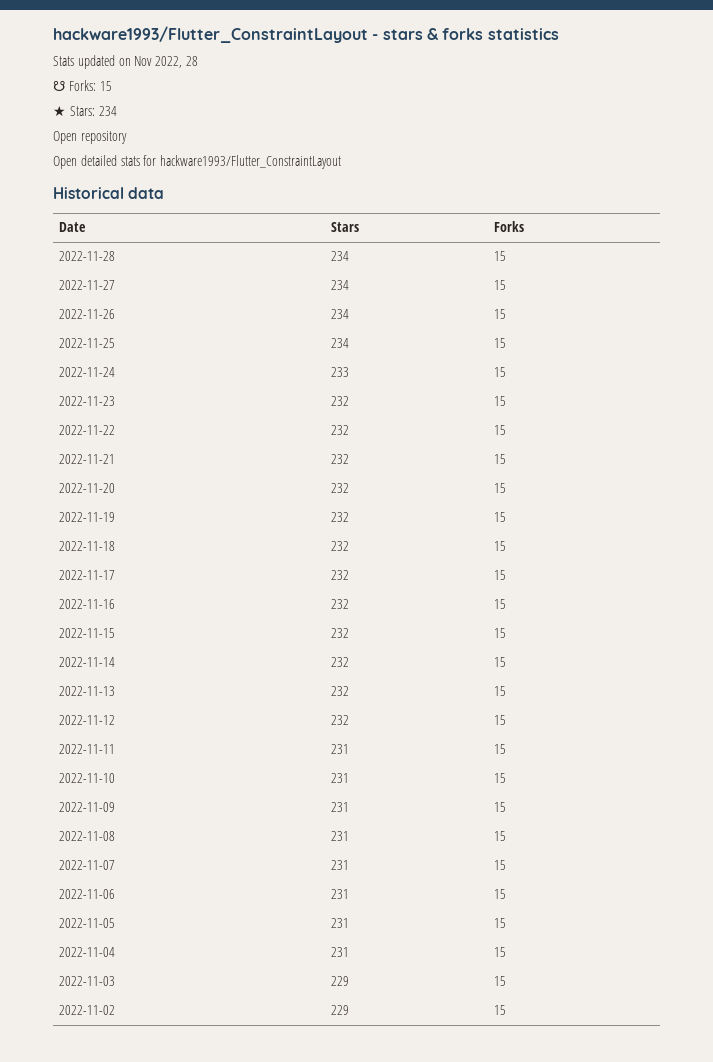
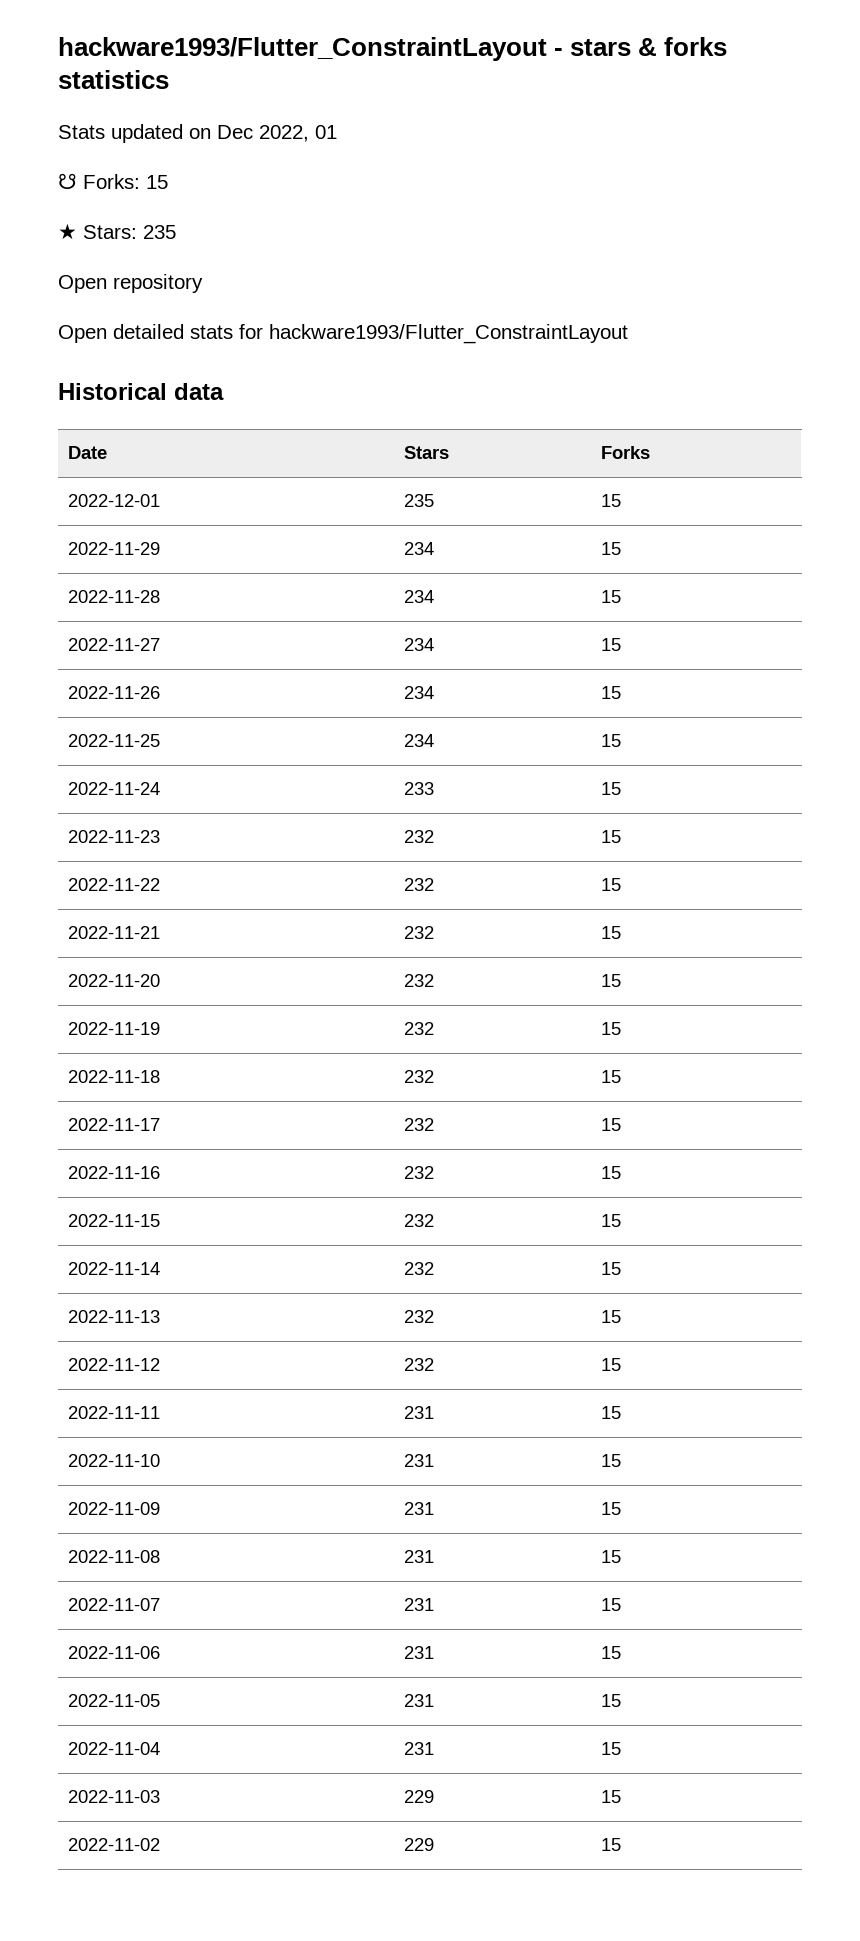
- Stats updated on Nov 2022, 28
+ Stats updated on Dec 2022, 01
- ★ Stars: 234
+ ★ Stars: 235
+ 2022-12-01 | 235 | 15
+ 2022-11-29 | 234 | 15

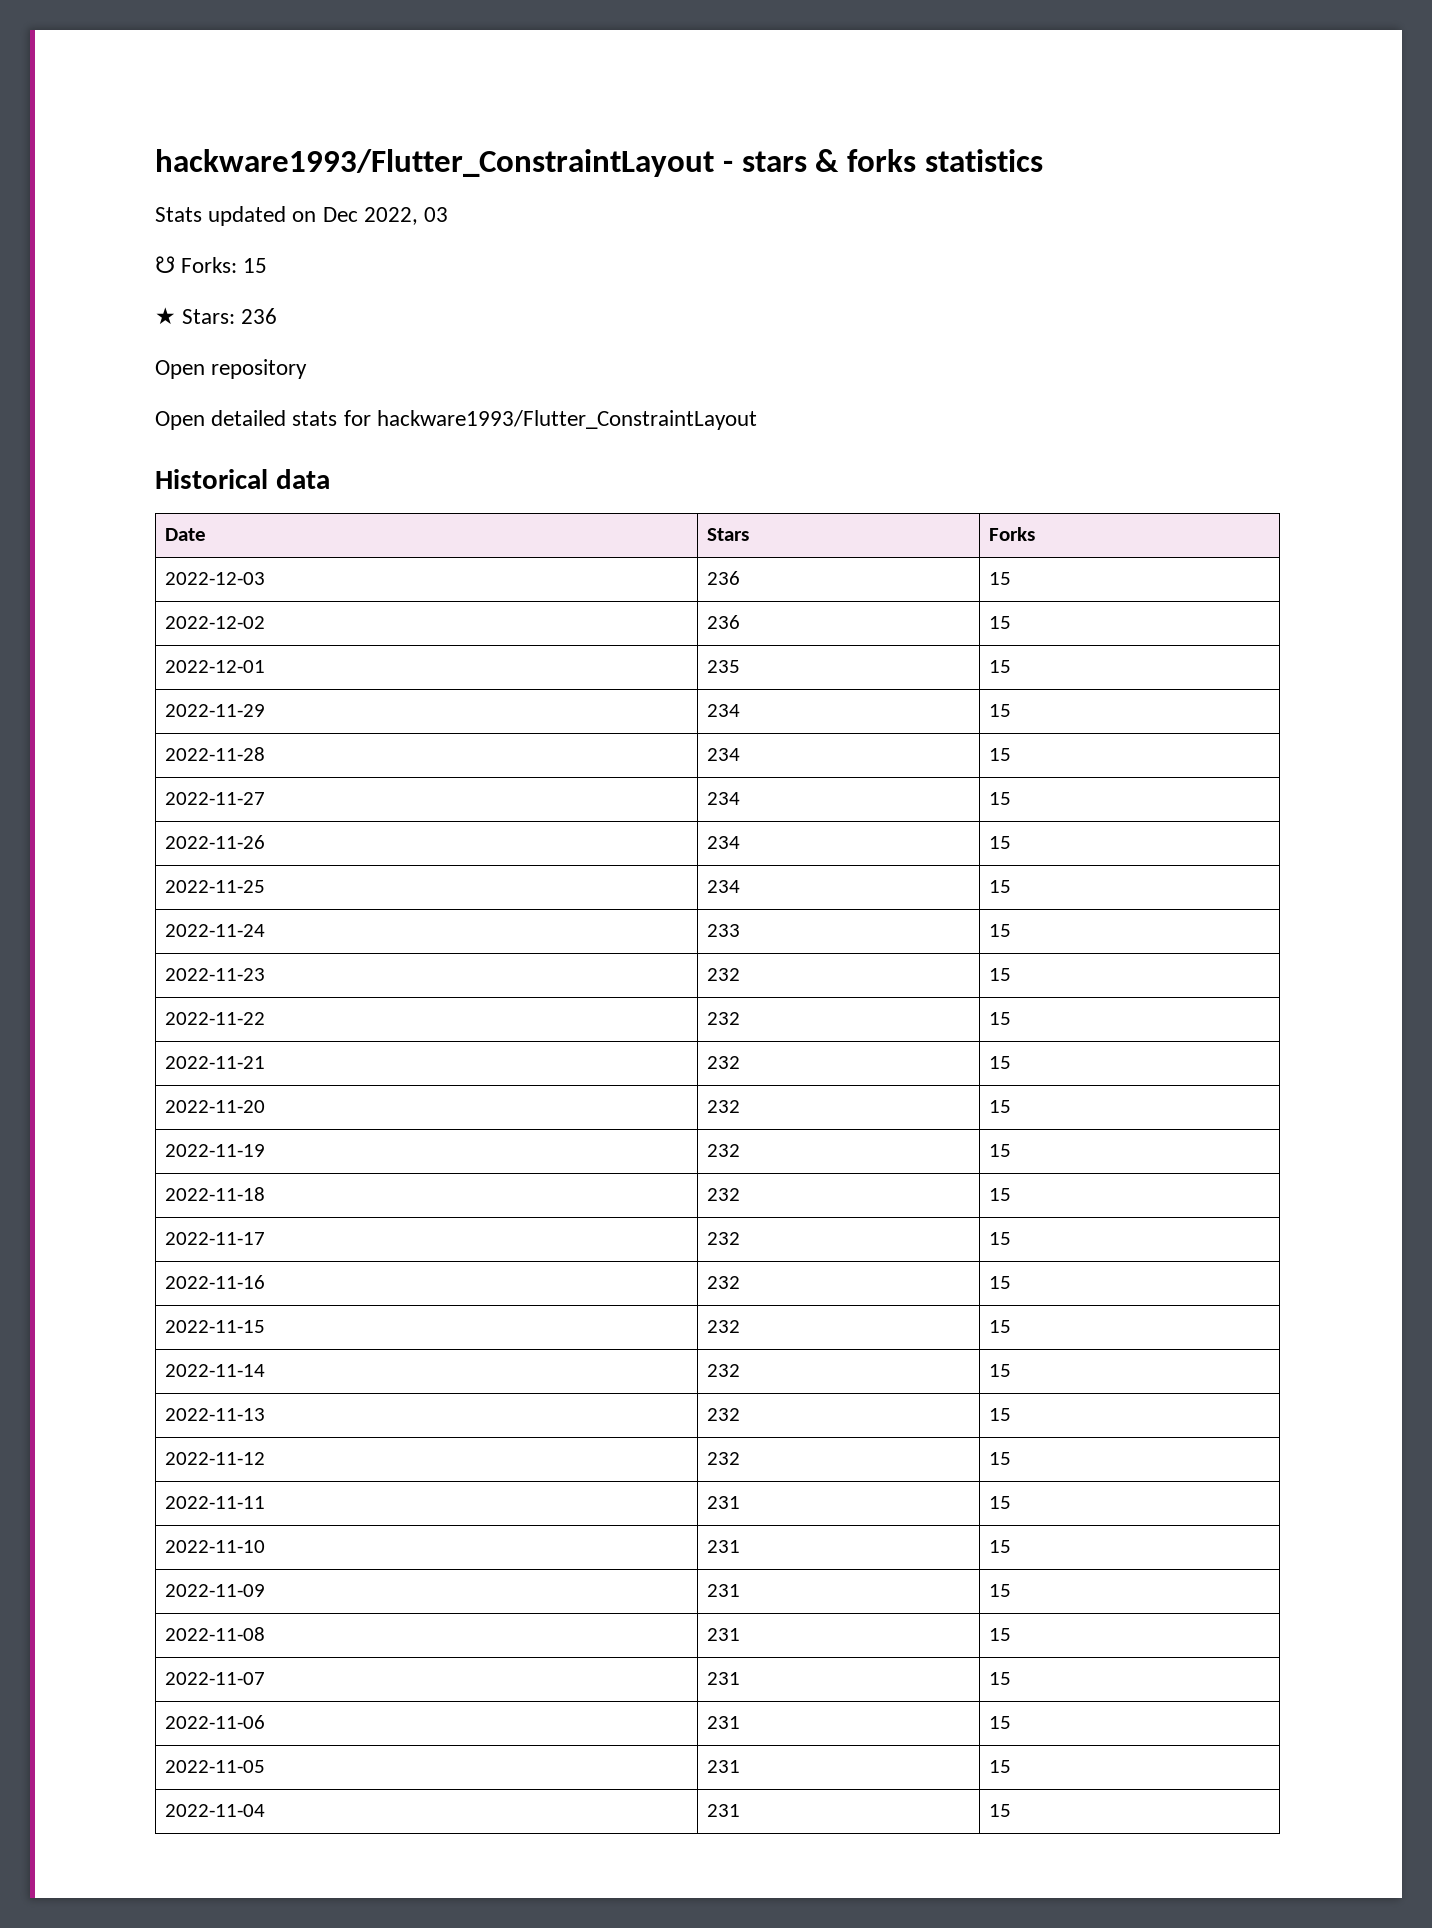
- Stats updated on Dec 2022, 01
+ Stats updated on Dec 2022, 03
- ★ Stars: 235
+ ★ Stars: 236
+ 2022-12-03 | 236 | 15
+ 2022-12-02 | 236 | 15
- 2022-11-03 | 229 | 15
- 2022-11-02 | 229 | 15

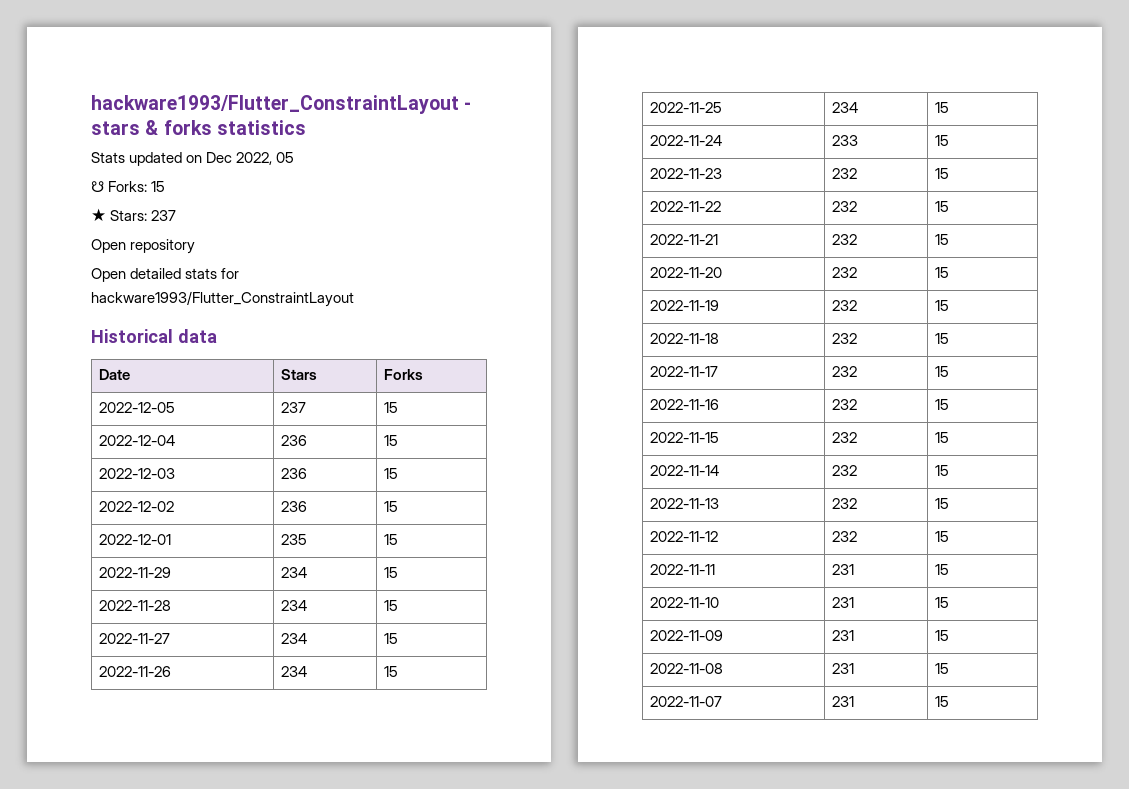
- Stats updated on Dec 2022, 03
+ Stats updated on Dec 2022, 05
- ★ Stars: 236
+ ★ Stars: 237
+ 2022-12-05 | 237 | 15
+ 2022-12-04 | 236 | 15
- 2022-11-06 | 231 | 15
- 2022-11-05 | 231 | 15
- 2022-11-04 | 231 | 15

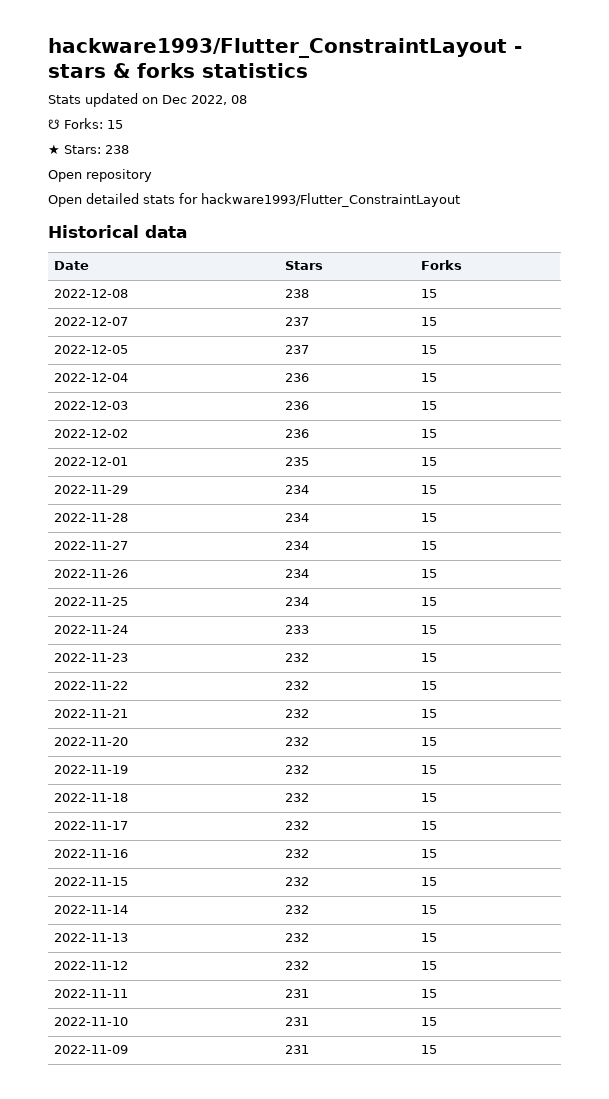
- Stats updated on Dec 2022, 05
+ Stats updated on Dec 2022, 08
- ★ Stars: 237
+ ★ Stars: 238
+ 2022-12-08 | 238 | 15
+ 2022-12-07 | 237 | 15
- 2022-11-08 | 231 | 15
- 2022-11-07 | 231 | 15

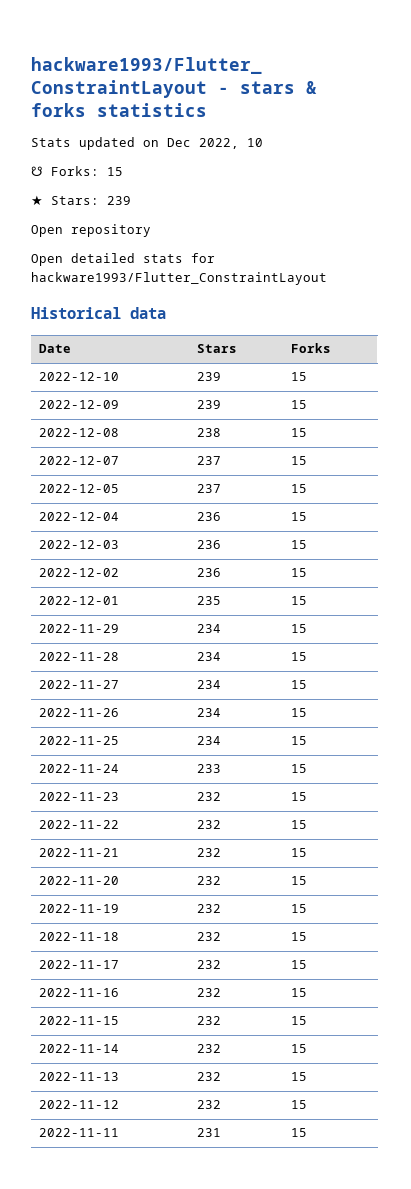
- Stats updated on Dec 2022, 08
+ Stats updated on Dec 2022, 10
- ★ Stars: 238
+ ★ Stars: 239
+ 2022-12-10 | 239 | 15
+ 2022-12-09 | 239 | 15
- 2022-11-10 | 231 | 15
- 2022-11-09 | 231 | 15

